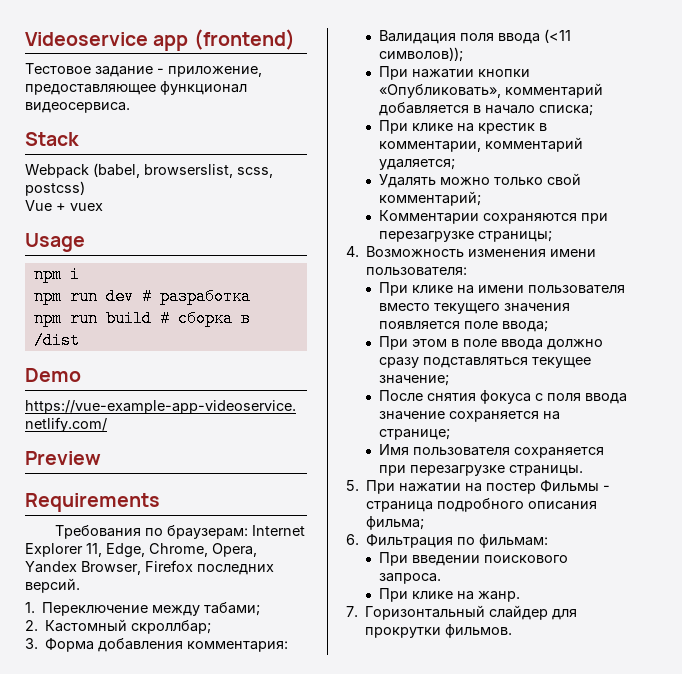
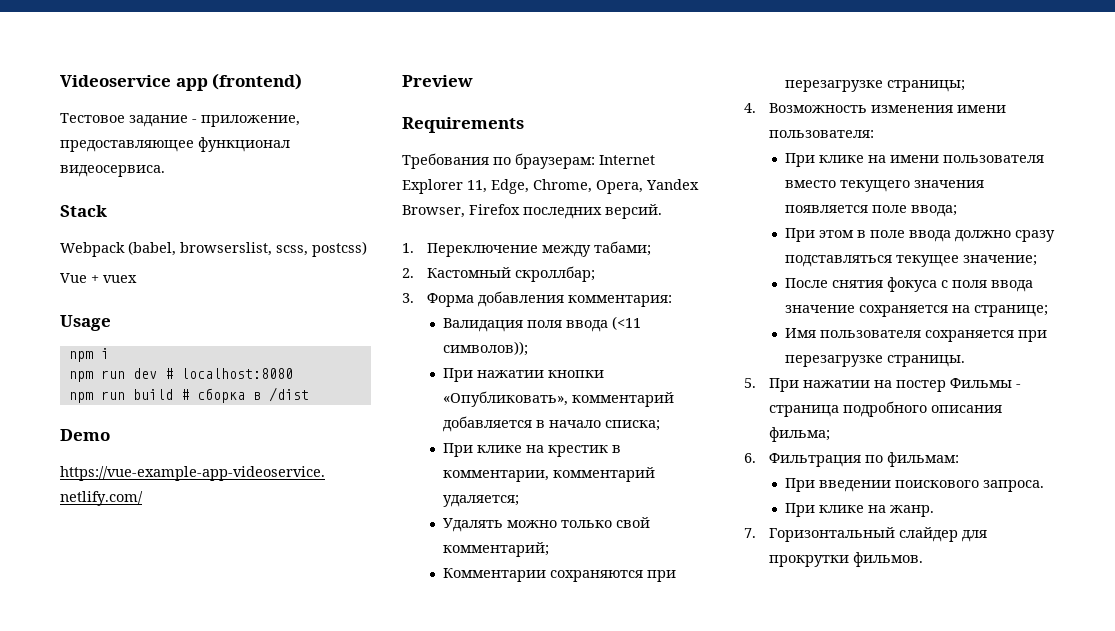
- npm run dev # разработка
+ npm run dev # localhost:8080

